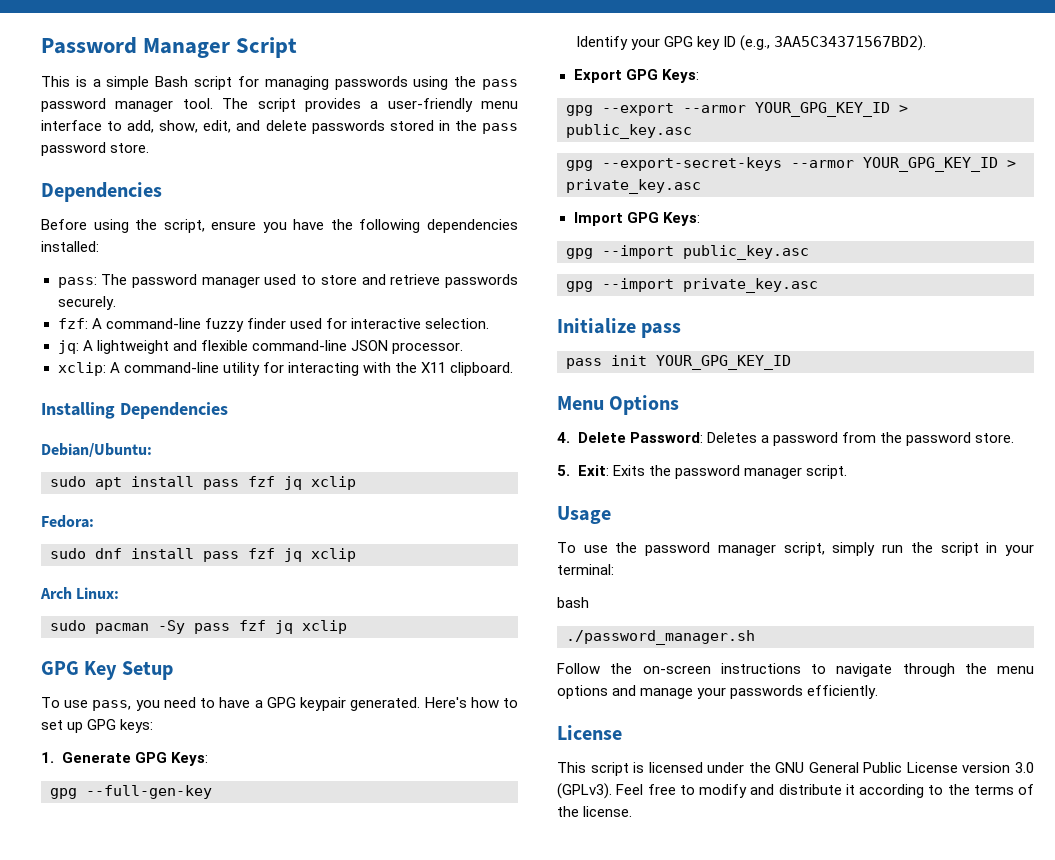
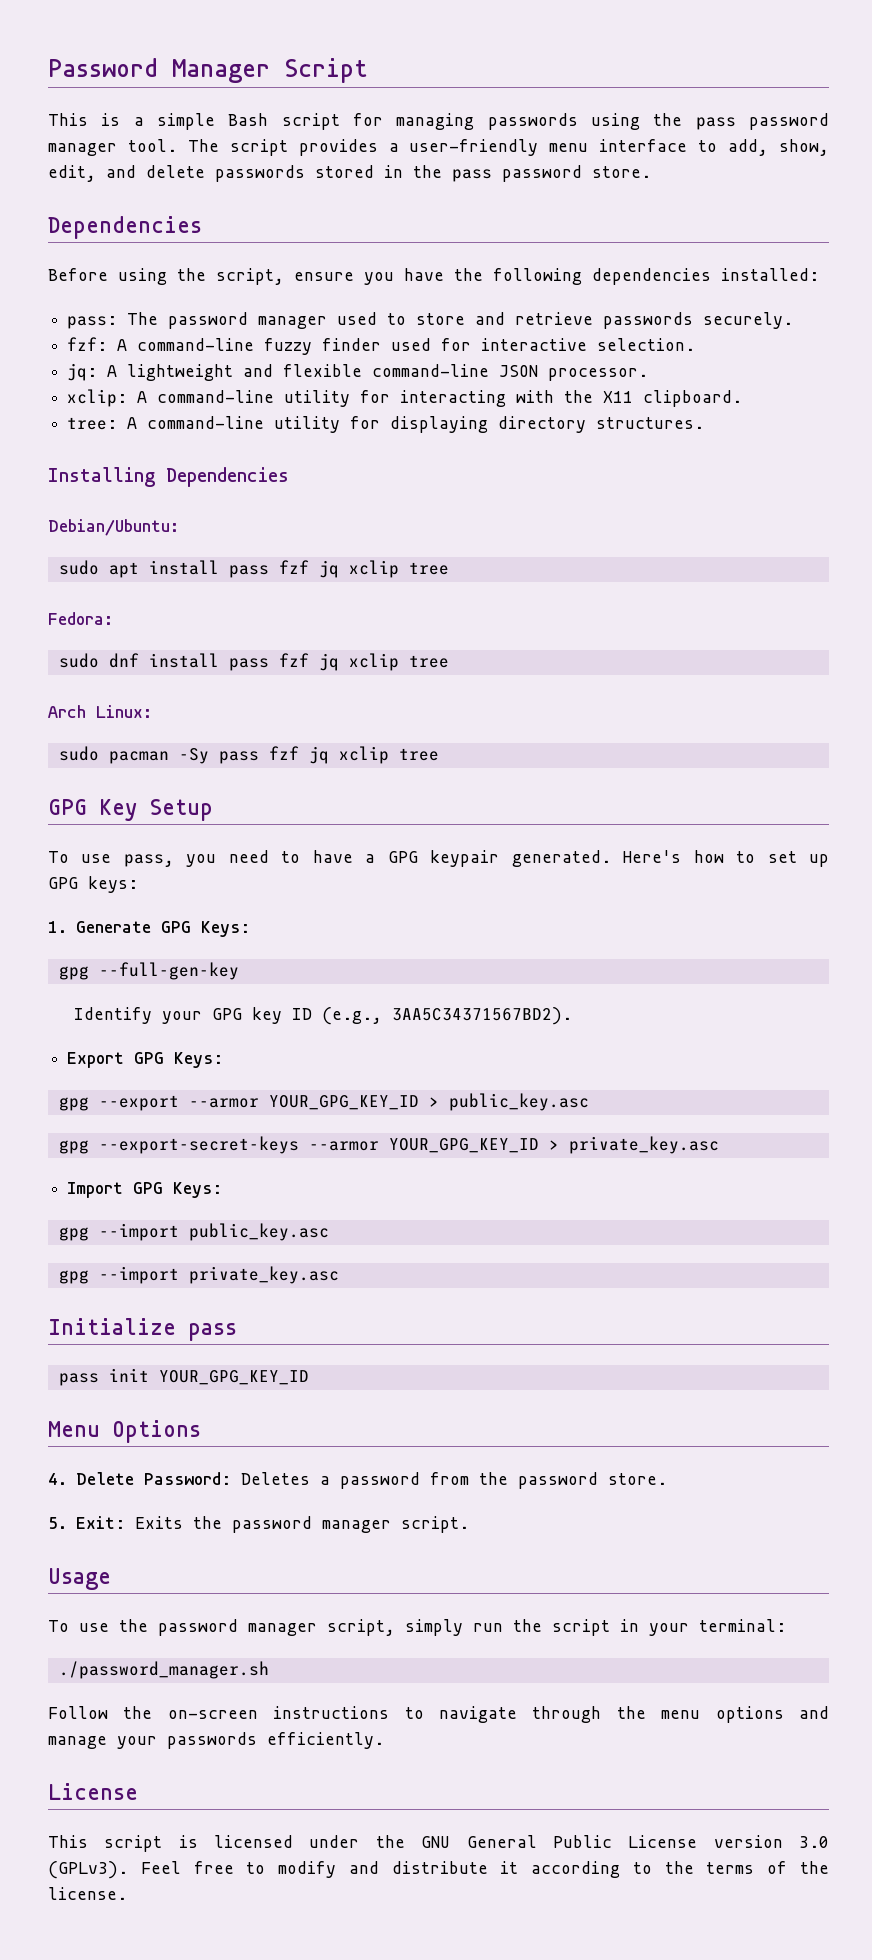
+ tree: A command-line utility for displaying directory structures.
- sudo apt install pass fzf jq xclip
+ sudo apt install pass fzf jq xclip tree
- sudo dnf install pass fzf jq xclip
+ sudo dnf install pass fzf jq xclip tree
- sudo pacman -Sy pass fzf jq xclip
+ sudo pacman -Sy pass fzf jq xclip tree
- bash

